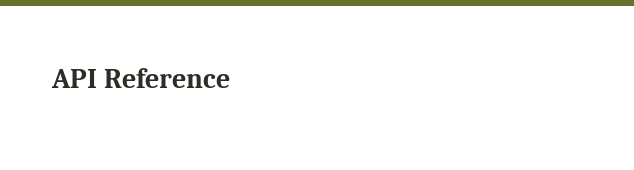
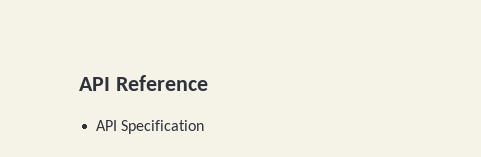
+ API Specification

